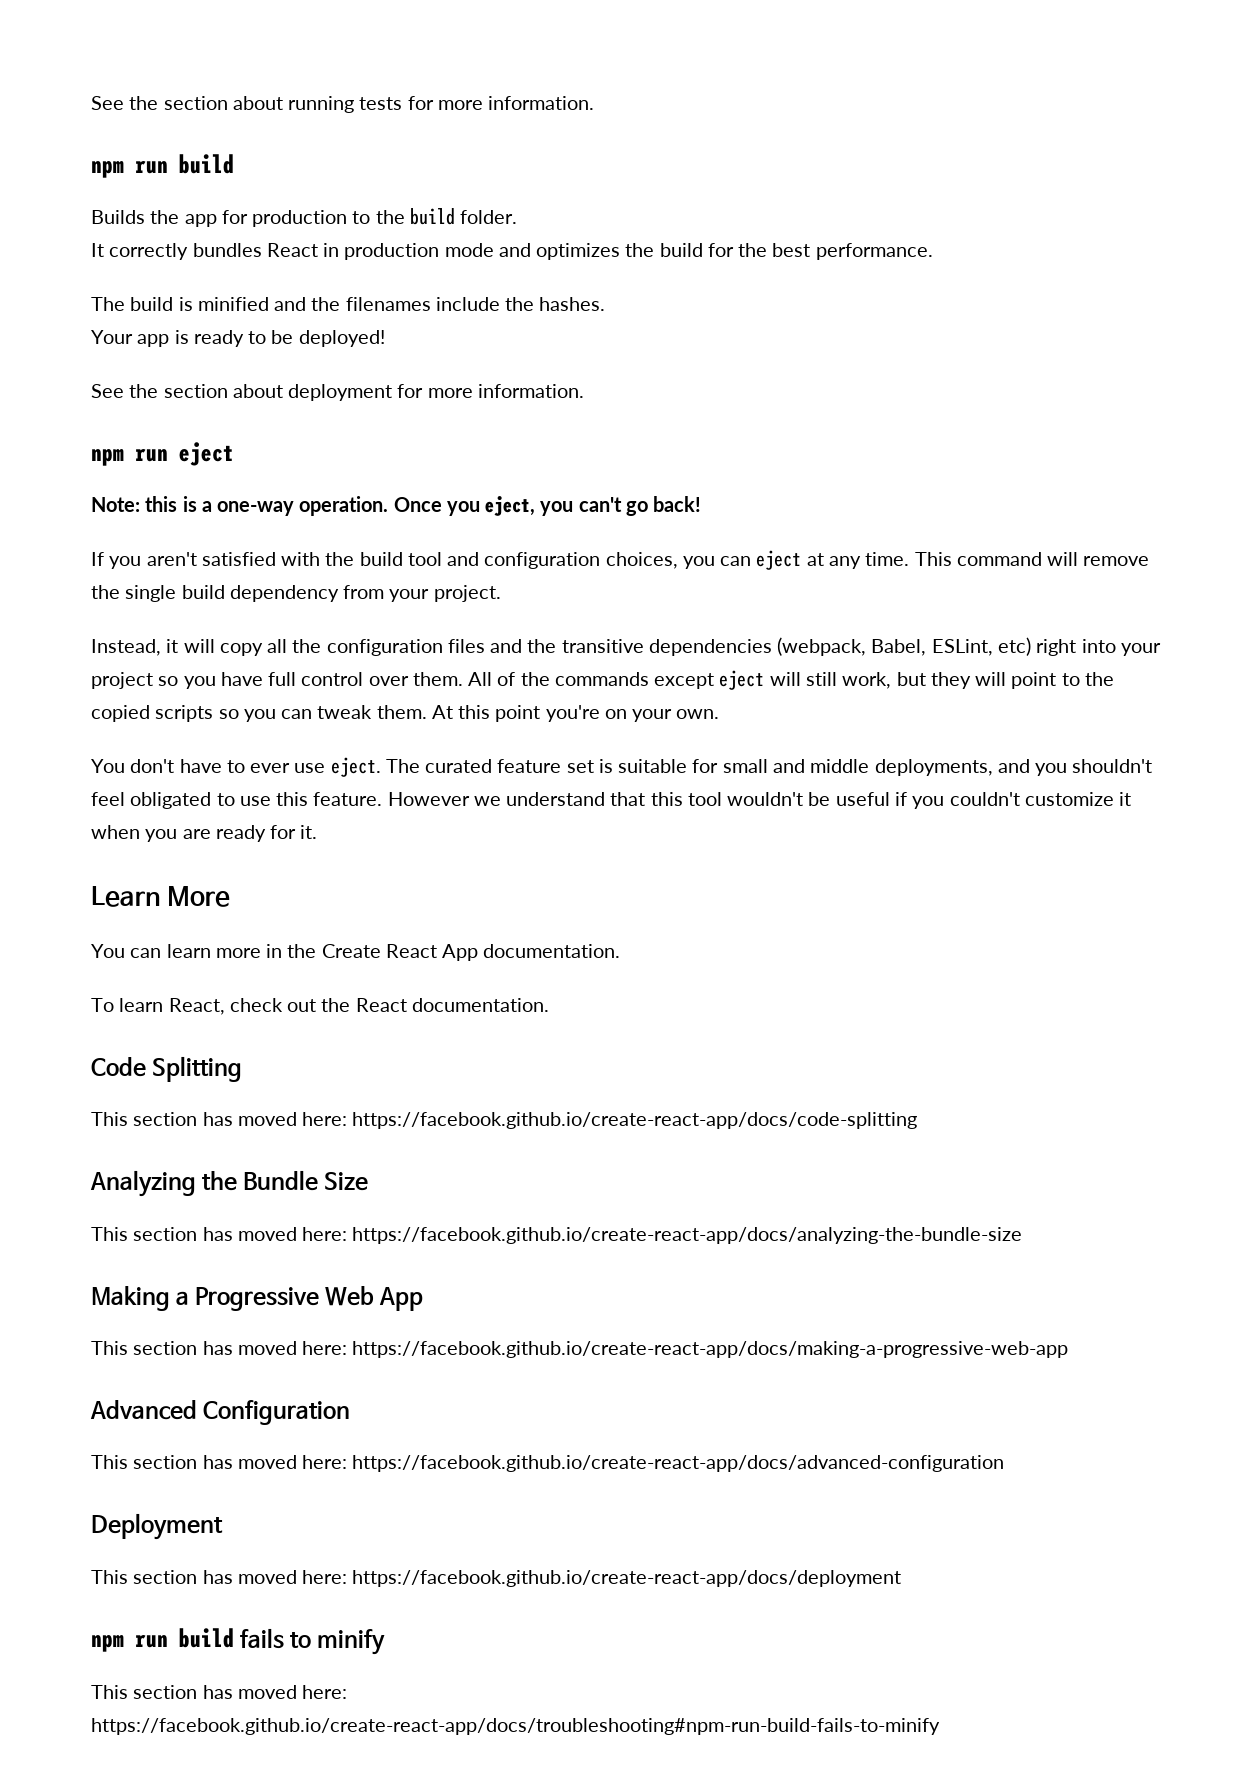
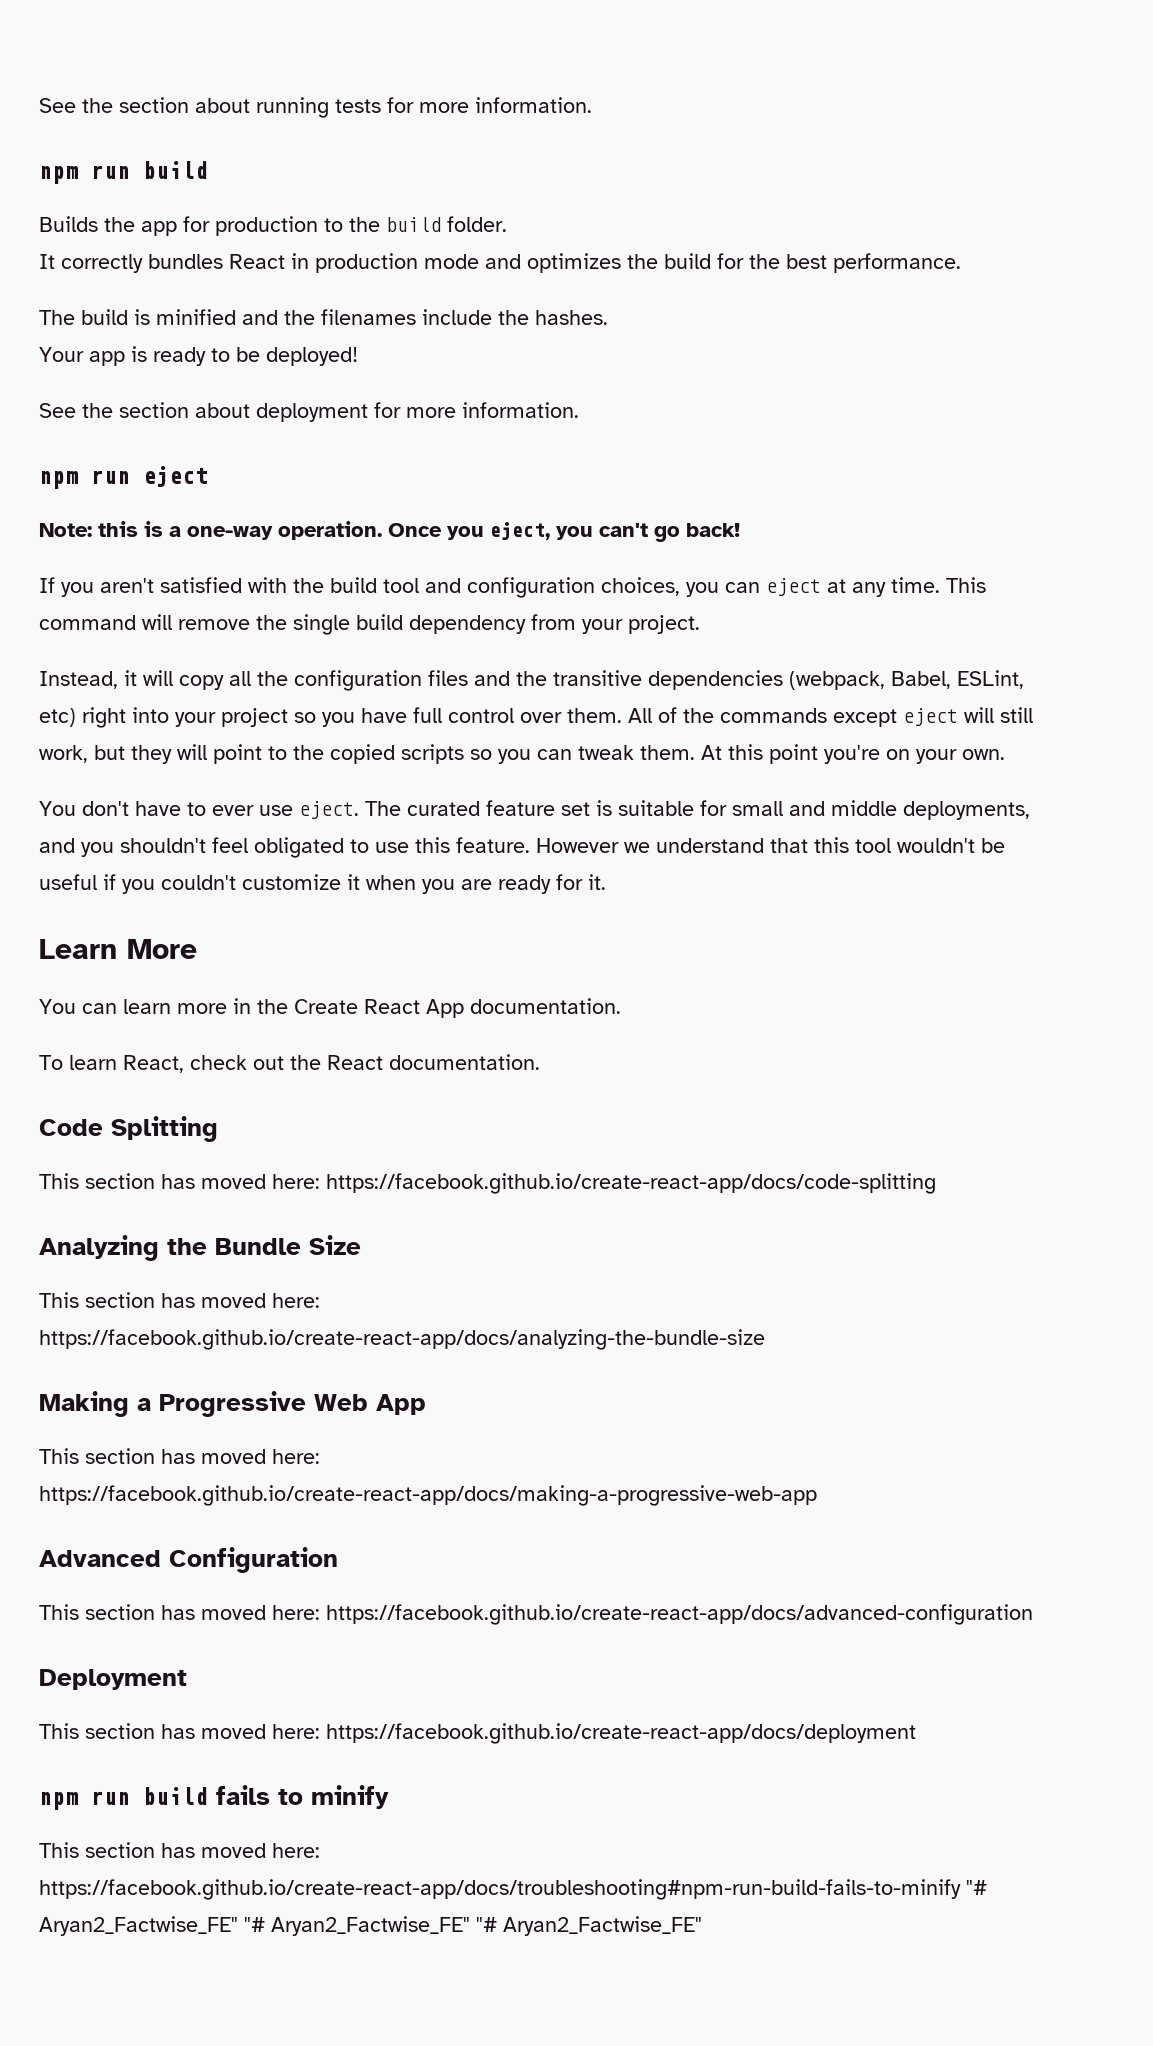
- This section has moved here: https://facebook.github.io/create-react-app/docs/troubleshooting#npm-run-build-fails-to-minify
+ This section has moved here: https://facebook.github.io/create-react-app/docs/troubleshooting#npm-run-build-fails-to-minify "# Aryan2_Factwise_FE" "# Aryan2_Factwise_FE" "# Aryan2_Factwise_FE"

